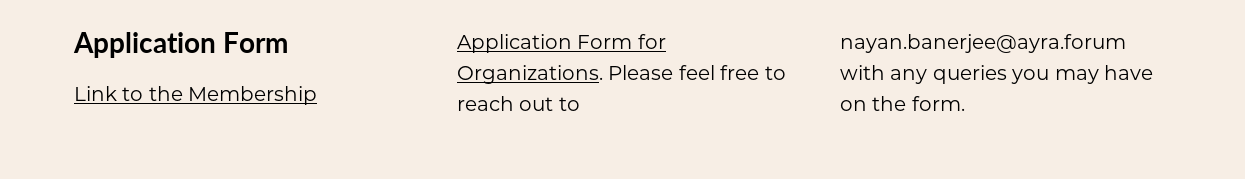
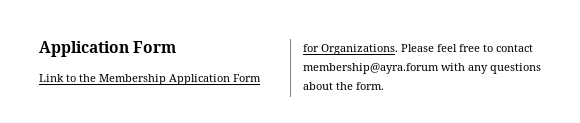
- Please feel free to reach out to nayan.banerjee@ayra.forum with any queries you may have on the form.
+ Please feel free to contact membership@ayra.forum with any questions about the form.

